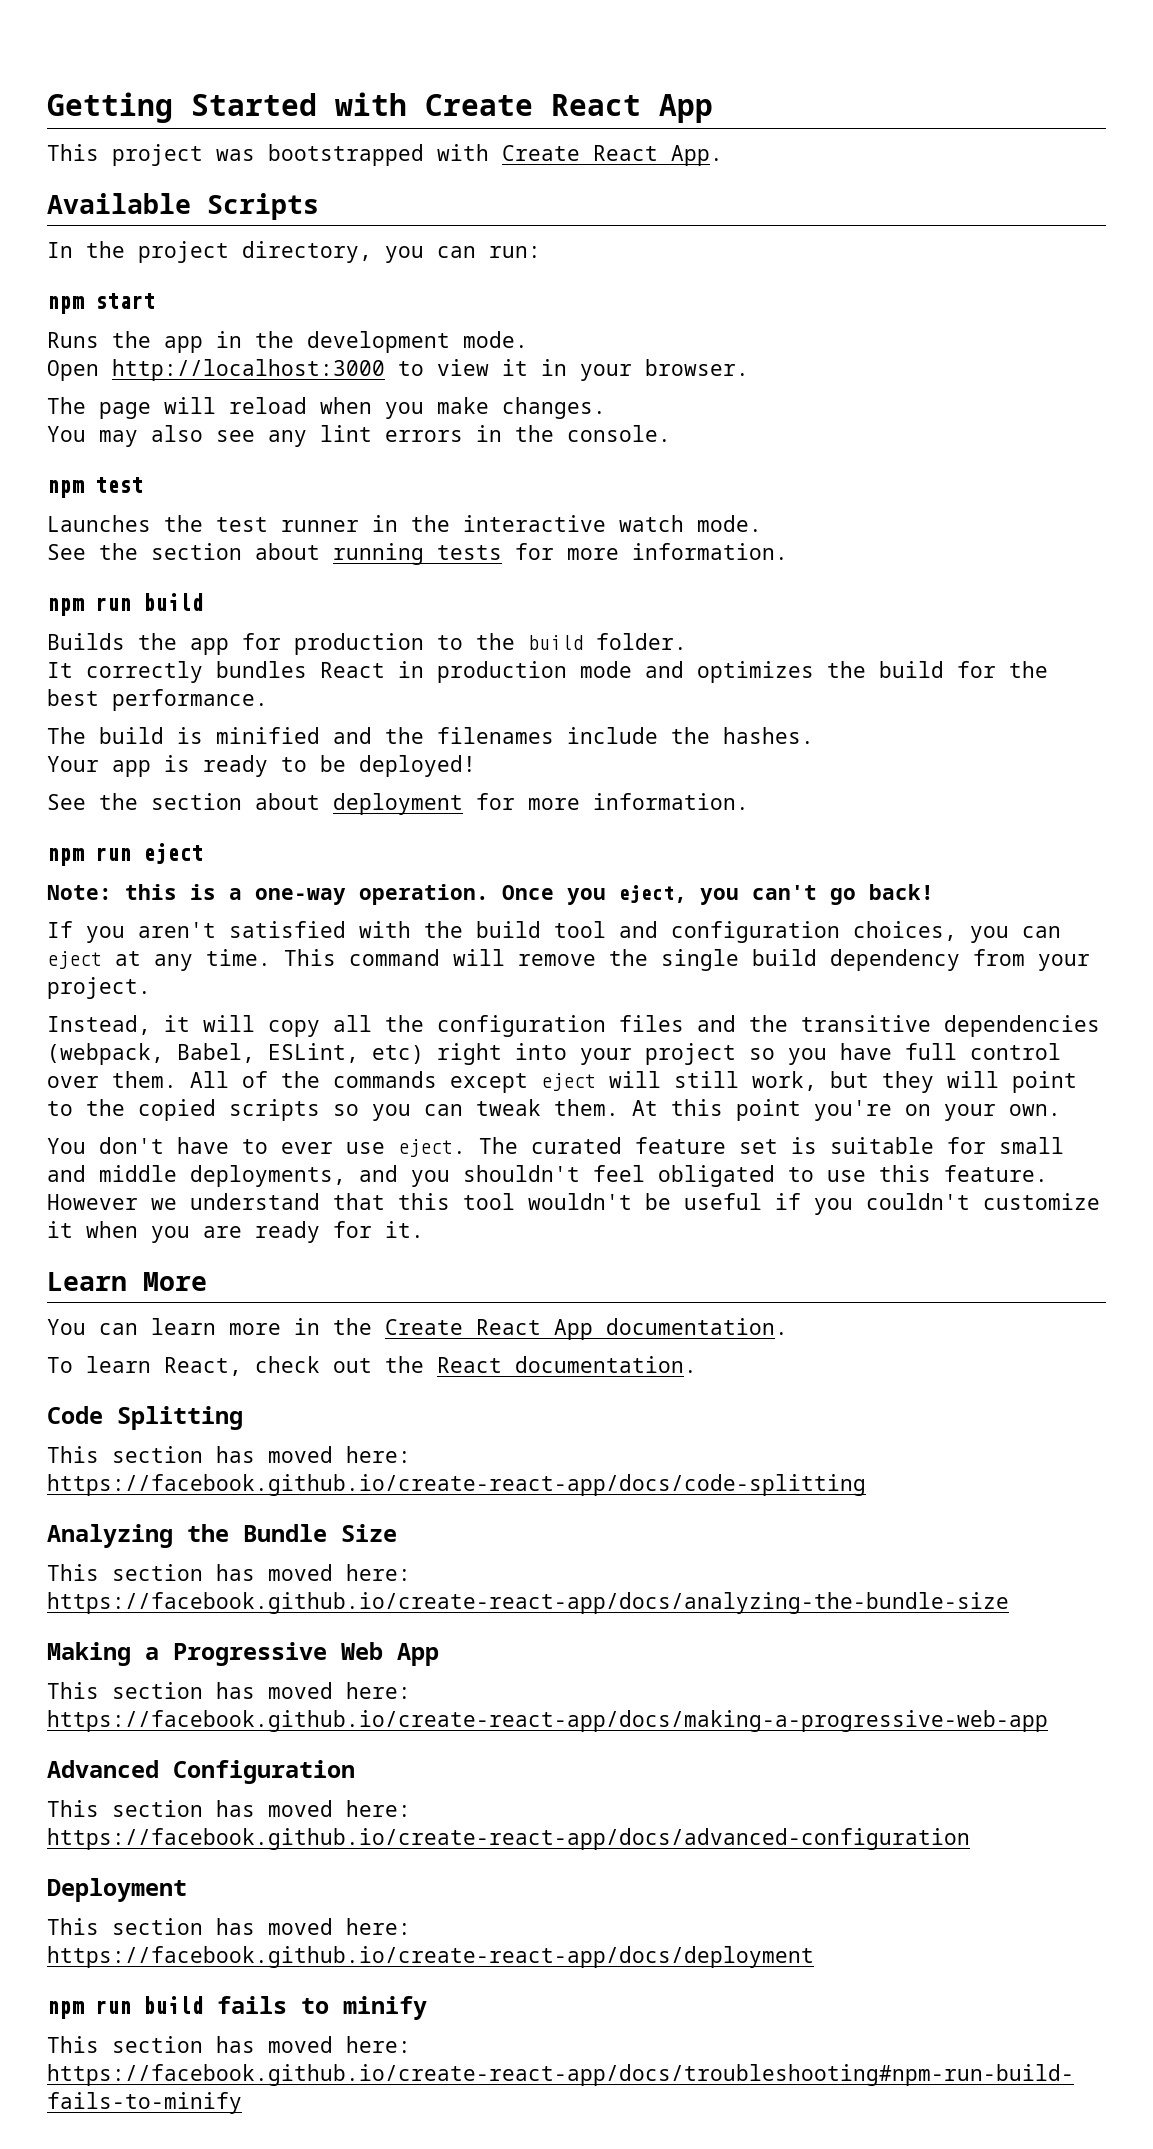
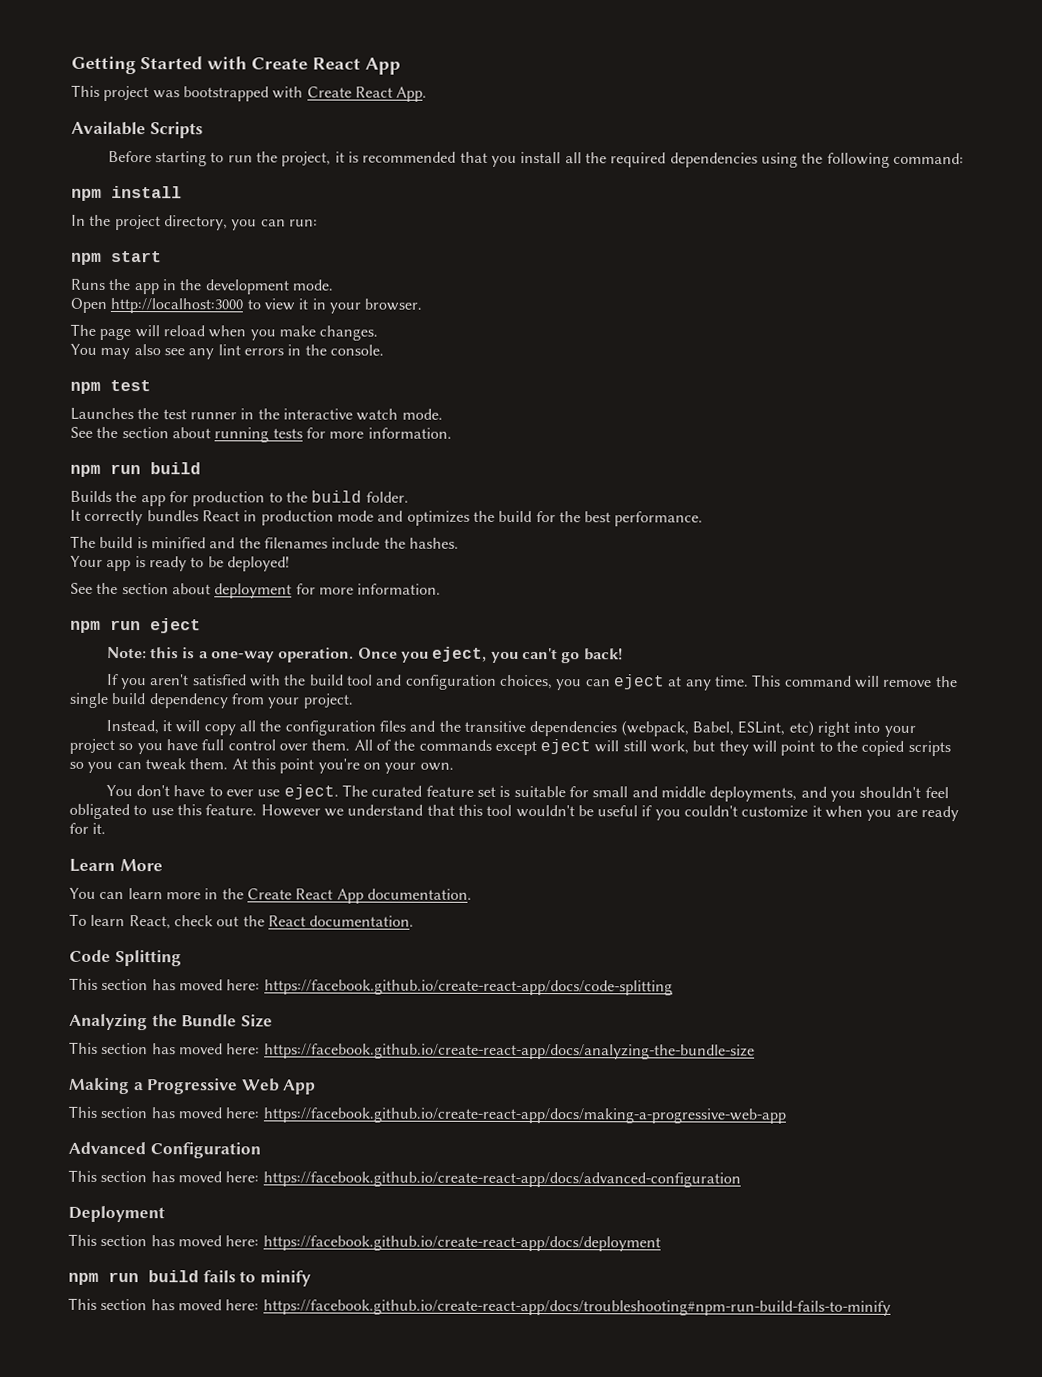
+ Before starting to run the project, it is recommended that you install all the required dependencies using the following command:
+ npm install

